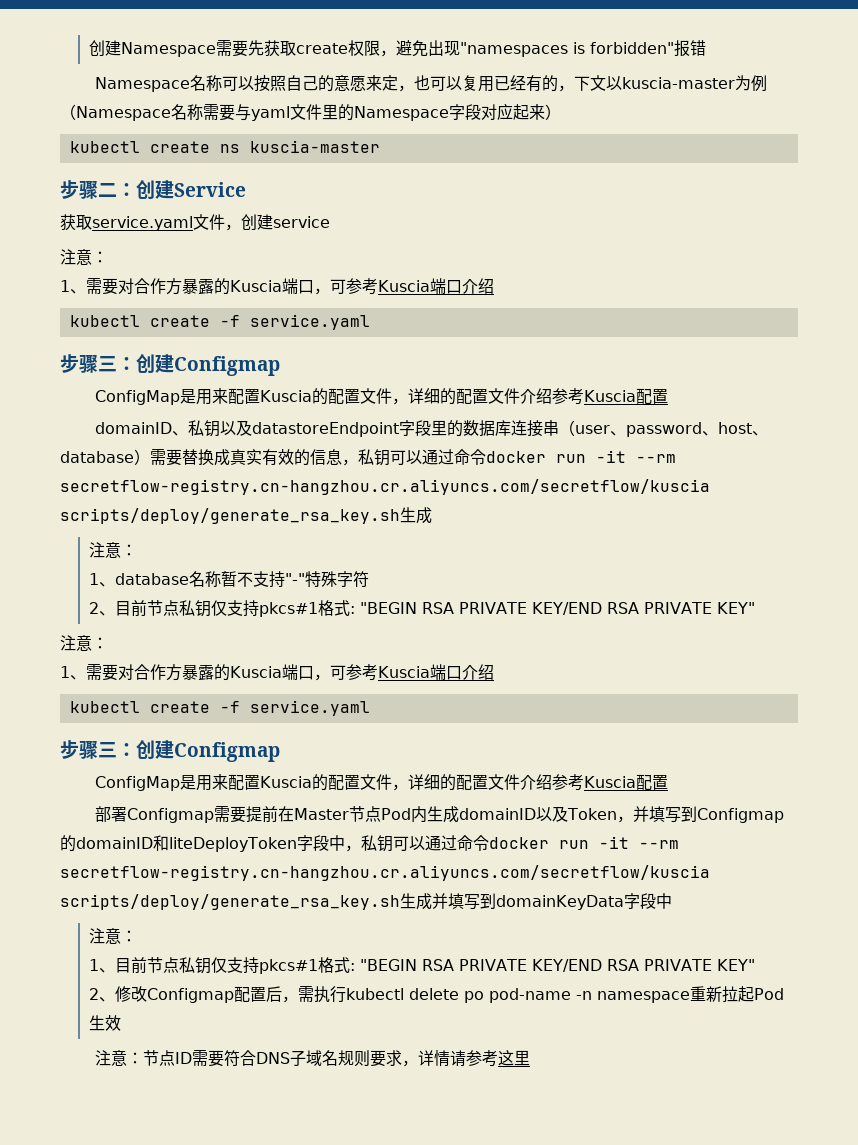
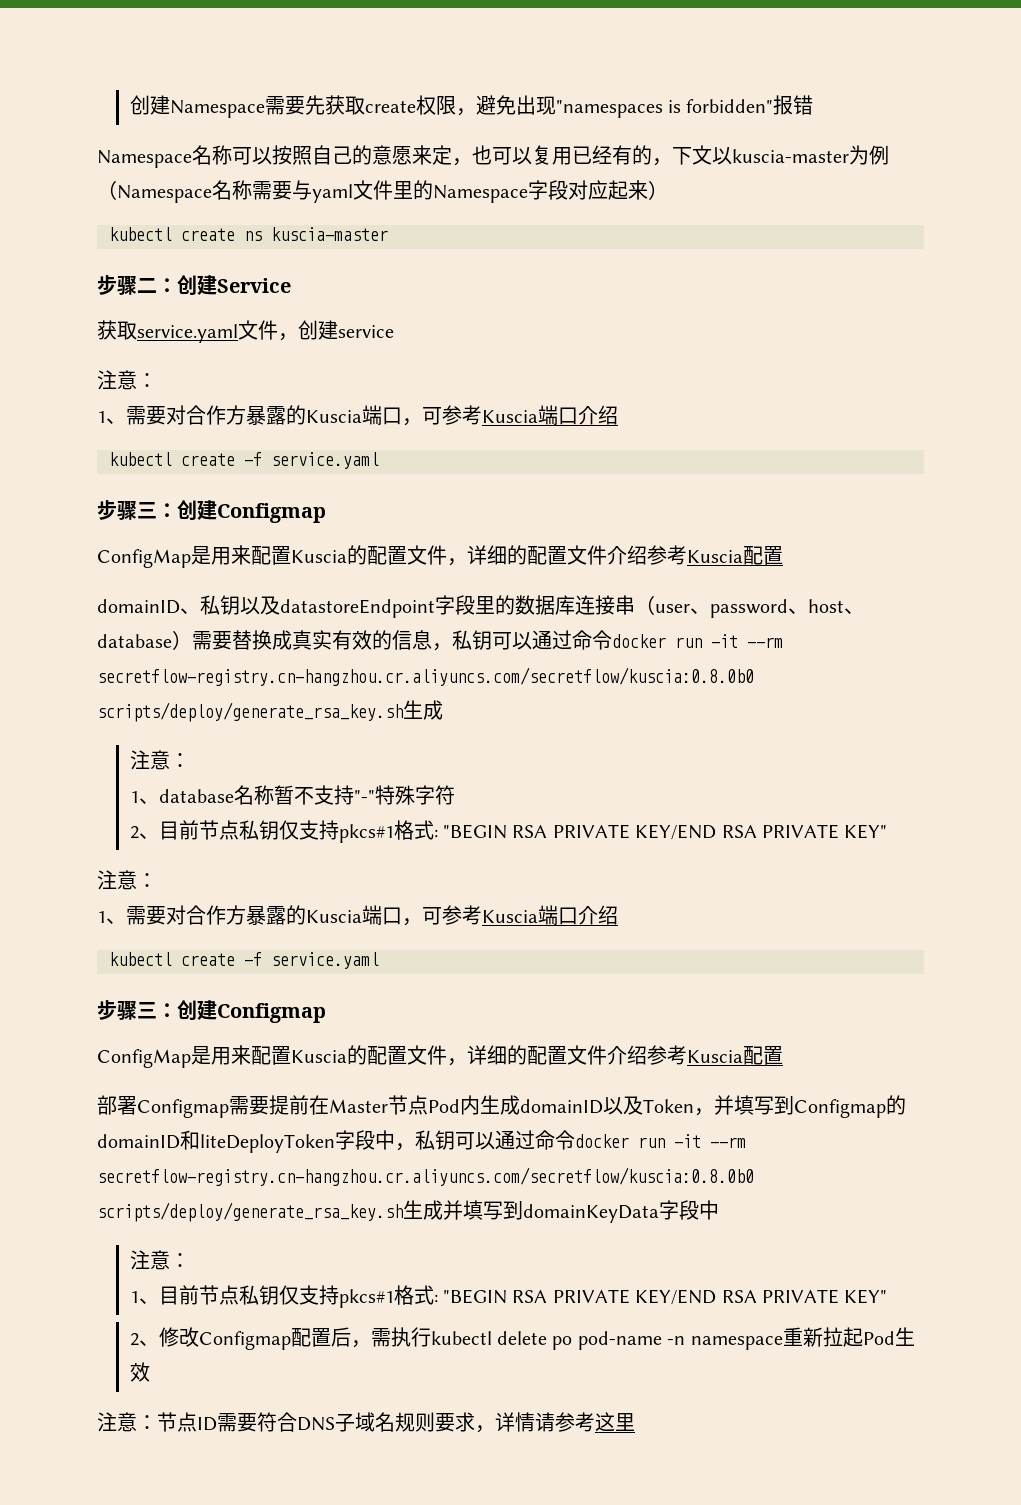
- domainID、私钥以及datastoreEndpoint字段里的数据库连接串（user、password、host、database）需要替换成真实有效的信息，私钥可以通过命令docker run -it --rm secretflow-registry.cn-hangzhou.cr.aliyuncs.com/secretflow/kuscia scripts/deploy/generate_rsa_key.sh生成
+ domainID、私钥以及datastoreEndpoint字段里的数据库连接串（user、password、host、database）需要替换成真实有效的信息，私钥可以通过命令docker run -it --rm secretflow-registry.cn-hangzhou.cr.aliyuncs.com/secretflow/kuscia:0.8.0b0 scripts/deploy/generate_rsa_key.sh生成
- 部署Configmap需要提前在Master节点Pod内生成domainID以及Token，并填写到Configmap的domainID和liteDeployToken字段中，私钥可以通过命令docker run -it --rm secretflow-registry.cn-hangzhou.cr.aliyuncs.com/secretflow/kuscia scripts/deploy/generate_rsa_key.sh生成并填写到domainKeyData字段中
+ 部署Configmap需要提前在Master节点Pod内生成domainID以及Token，并填写到Configmap的domainID和liteDeployToken字段中，私钥可以通过命令docker run -it --rm secretflow-registry.cn-hangzhou.cr.aliyuncs.com/secretflow/kuscia:0.8.0b0 scripts/deploy/generate_rsa_key.sh生成并填写到domainKeyData字段中

